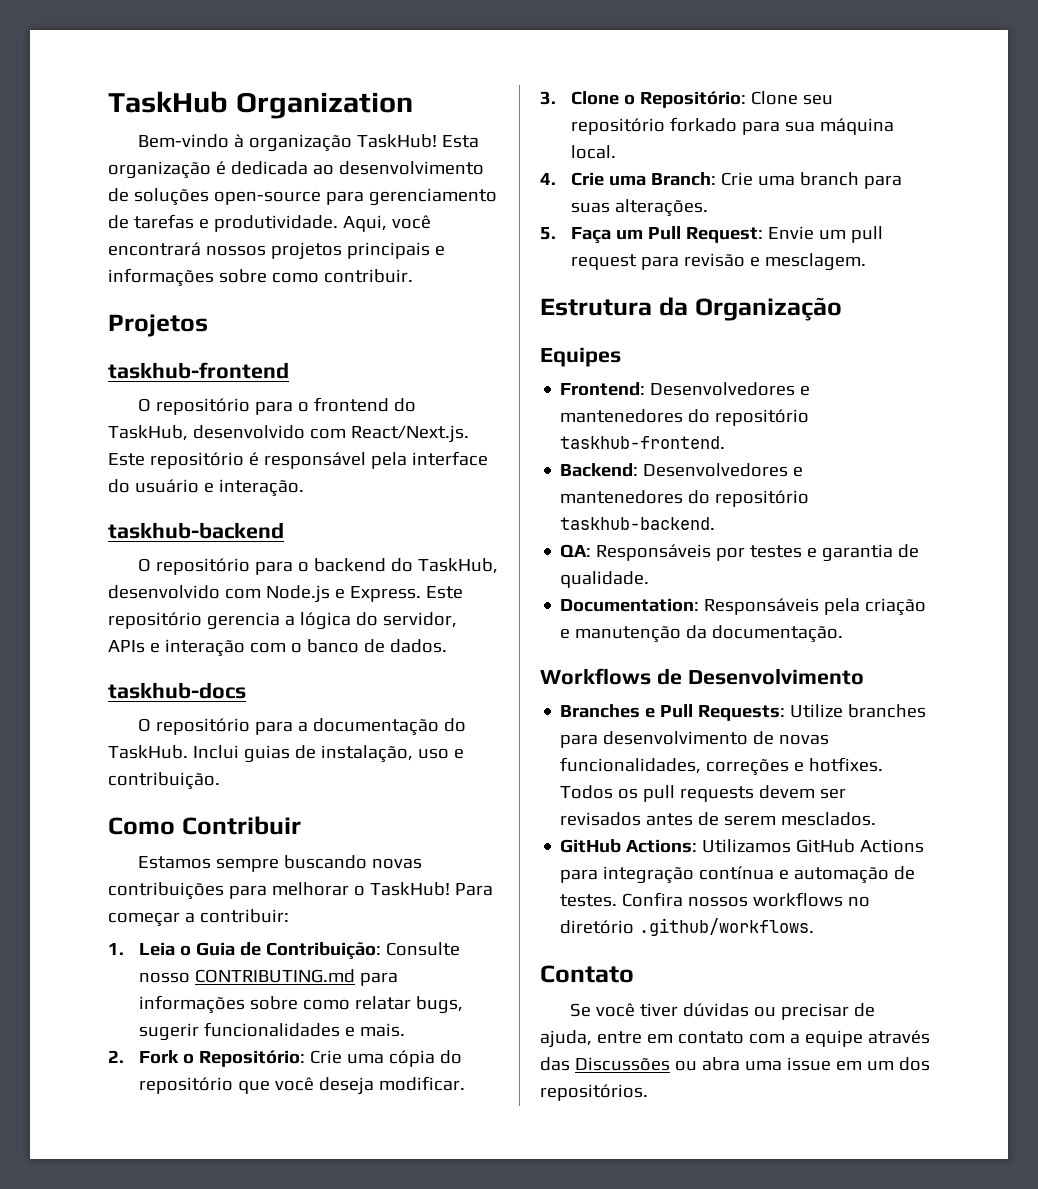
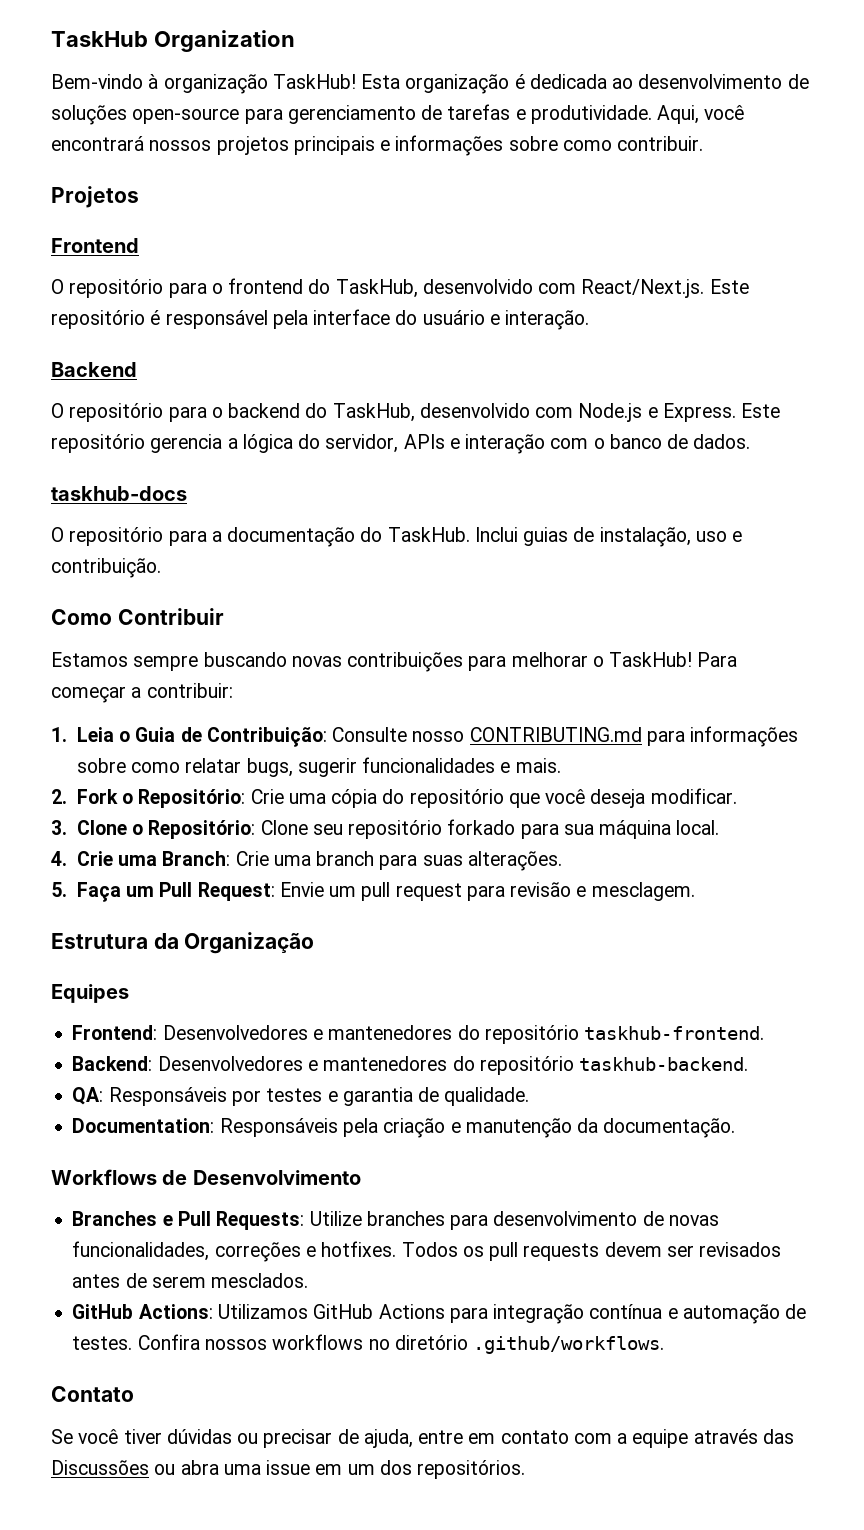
- taskhub-frontend
+ Frontend
- taskhub-backend
+ Backend

